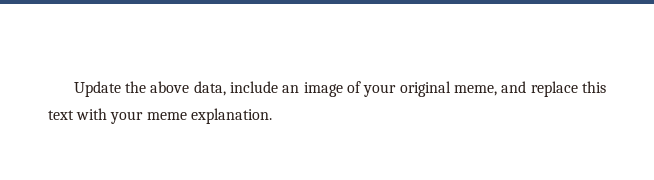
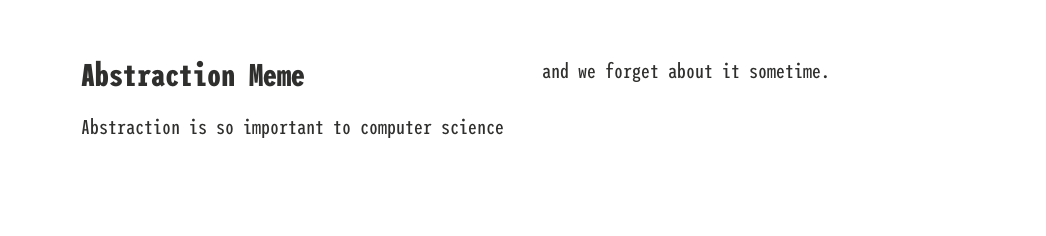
- Update the above data, include an image of your original meme, and replace this text with your meme explanation.
+ Abstraction Meme
+ Abstraction is so important to computer science and we forget about it sometime.

